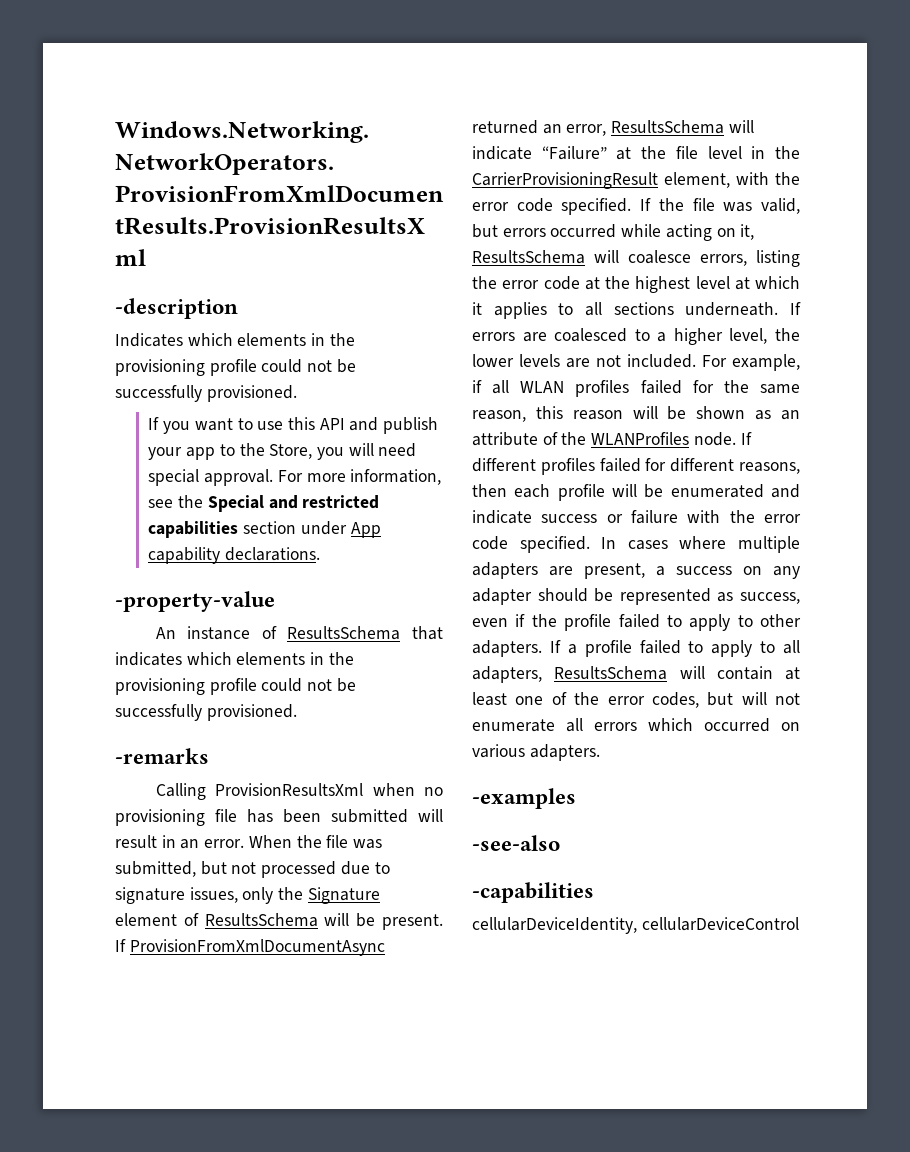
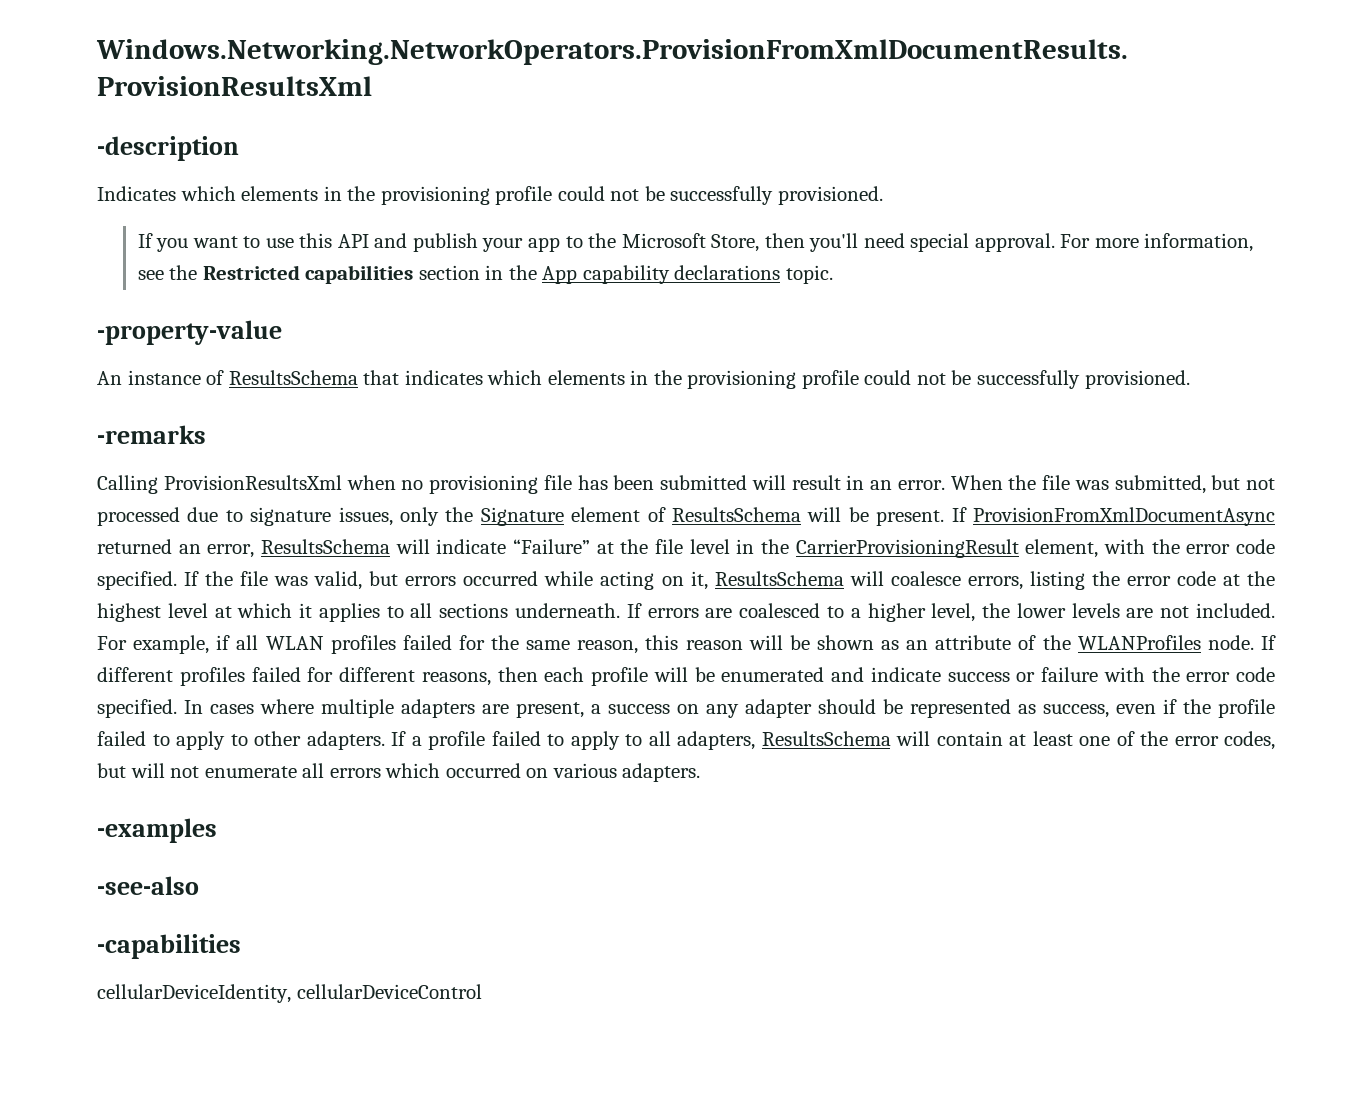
- If you want to use this API and publish your app to the Store, you will need special approval.
+ If you want to use this API and publish your app to the Microsoft Store, then you'll need special approval.
- For more information, see the Special and restricted capabilities section under App capability declarations.
+ For more information, see the Restricted capabilities section in the App capability declarations topic.

